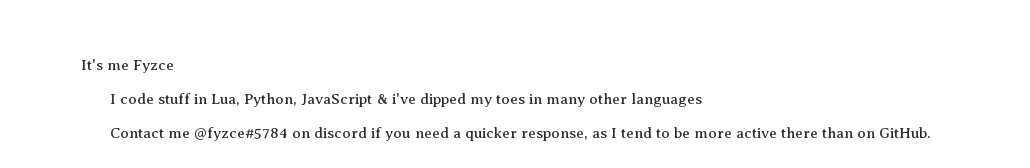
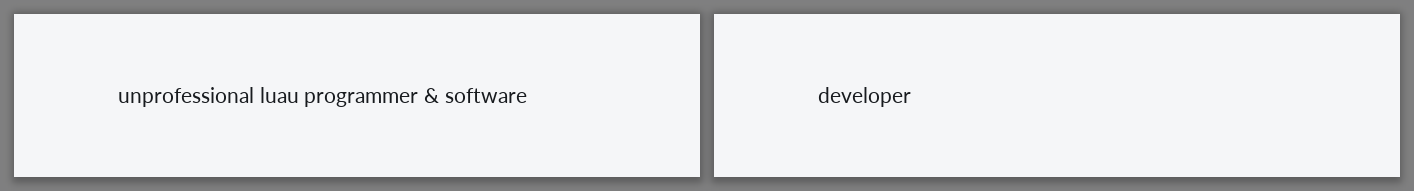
- It's me Fyzce
- I code stuff in Lua, Python, JavaScript & i've dipped my toes in many other languages
- Contact me @fyzce#5784 on discord if you need a quicker response, as I tend to be more active there than on GitHub.
+ unprofessional luau programmer & software developer

